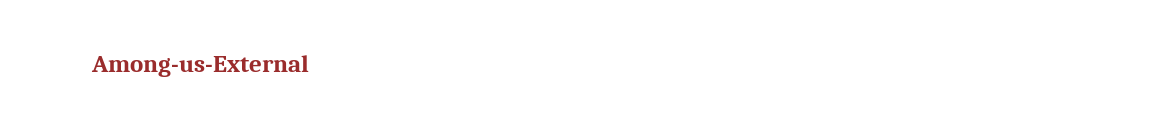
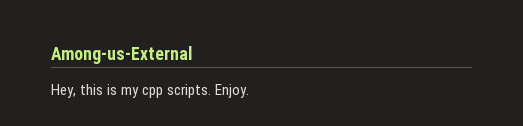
+ Hey, this is my cpp scripts. Enjoy.

